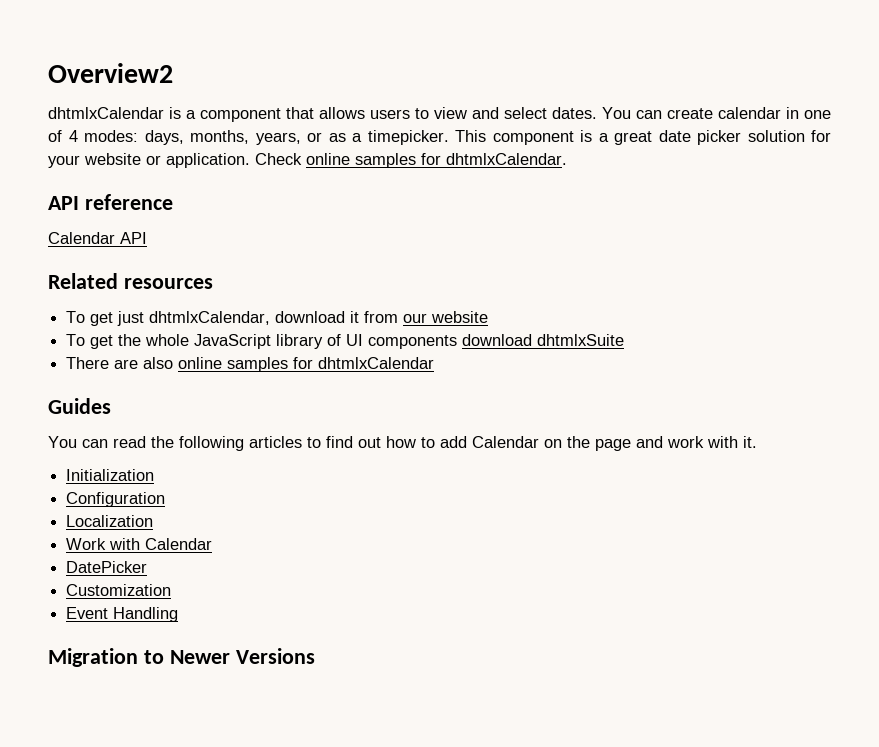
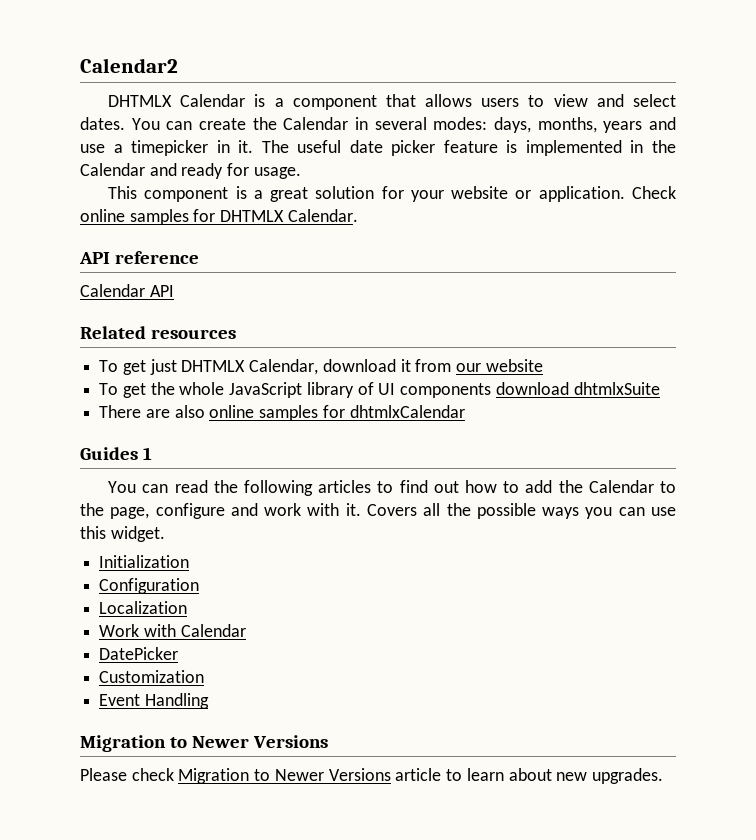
- Overview2
- dhtmlxCalendar is a component that allows users to view and select dates.
+ Calendar2
+ DHTMLX Calendar is a component that allows users to view and select dates.
- You can create calendar in one of 4 modes: days, months, years, or as a timepicker. This component is a great date picker solution for your website or application.
+ You can create the Calendar in several modes: days, months, years and use a timepicker in it. The useful date picker feature is implemented in the Calendar and ready for usage.
+ This component is a great solution for your website or application.
- Check online samples for dhtmlxCalendar.
+ Check online samples for DHTMLX Calendar.
- To get just dhtmlxCalendar, download it from our website
+ To get just DHTMLX Calendar, download it from our website
- Guides
+ Guides 1
- You can read the following articles to find out how to add Calendar on the page and work with it.
+ You can read the following articles to find out how to add the Calendar to the page, configure and work with it. Covers all the possible ways you can use this widget.
+ Please check Migration to Newer Versions article to learn about new upgrades.

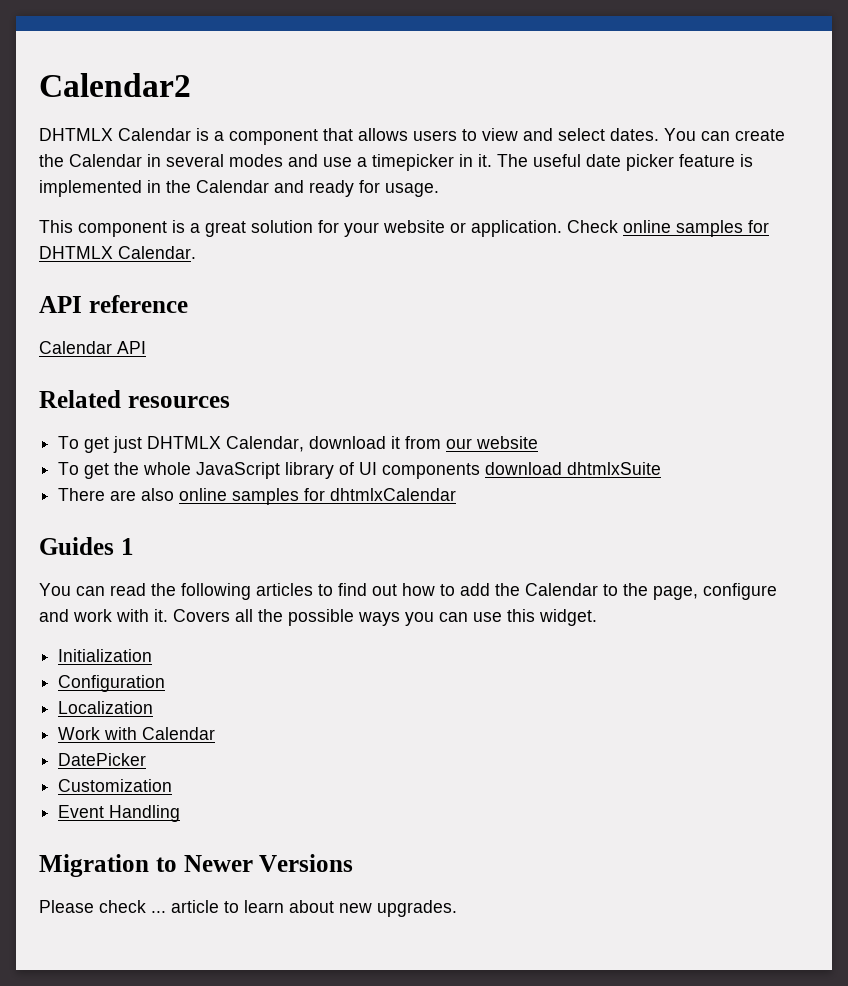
- You can create the Calendar in several modes: days, months, years and use a timepicker in it.
+ You can create the Calendar in several modes and use a timepicker in it.
- Please check Migration to Newer Versions article to learn about new upgrades.
+ Please check ... article to learn about new upgrades.

